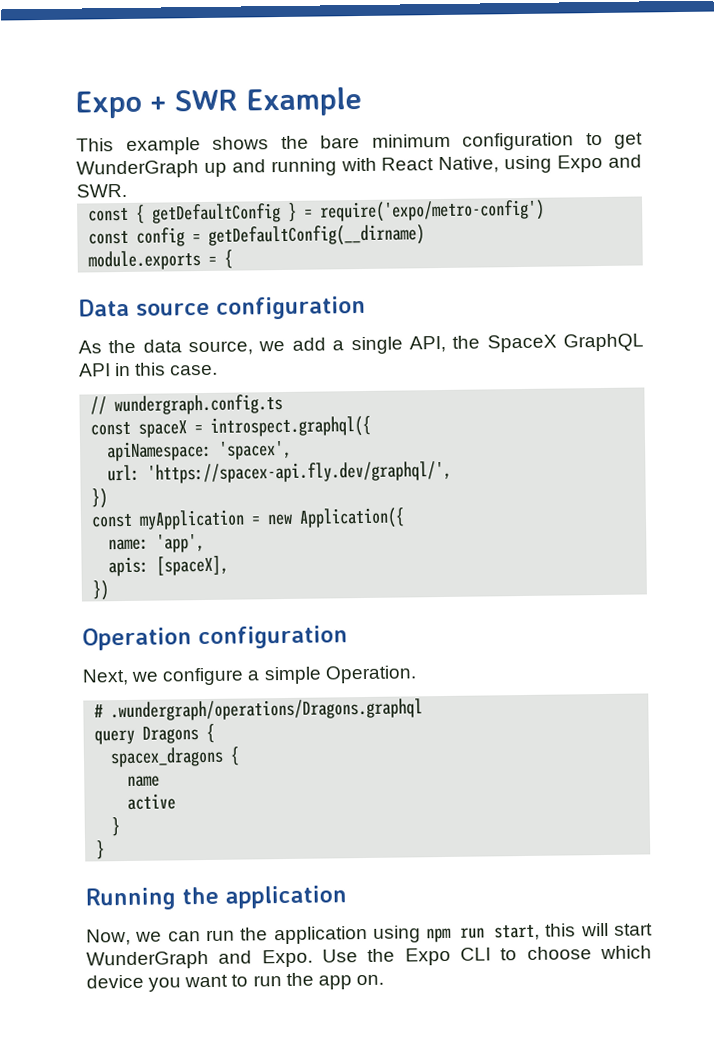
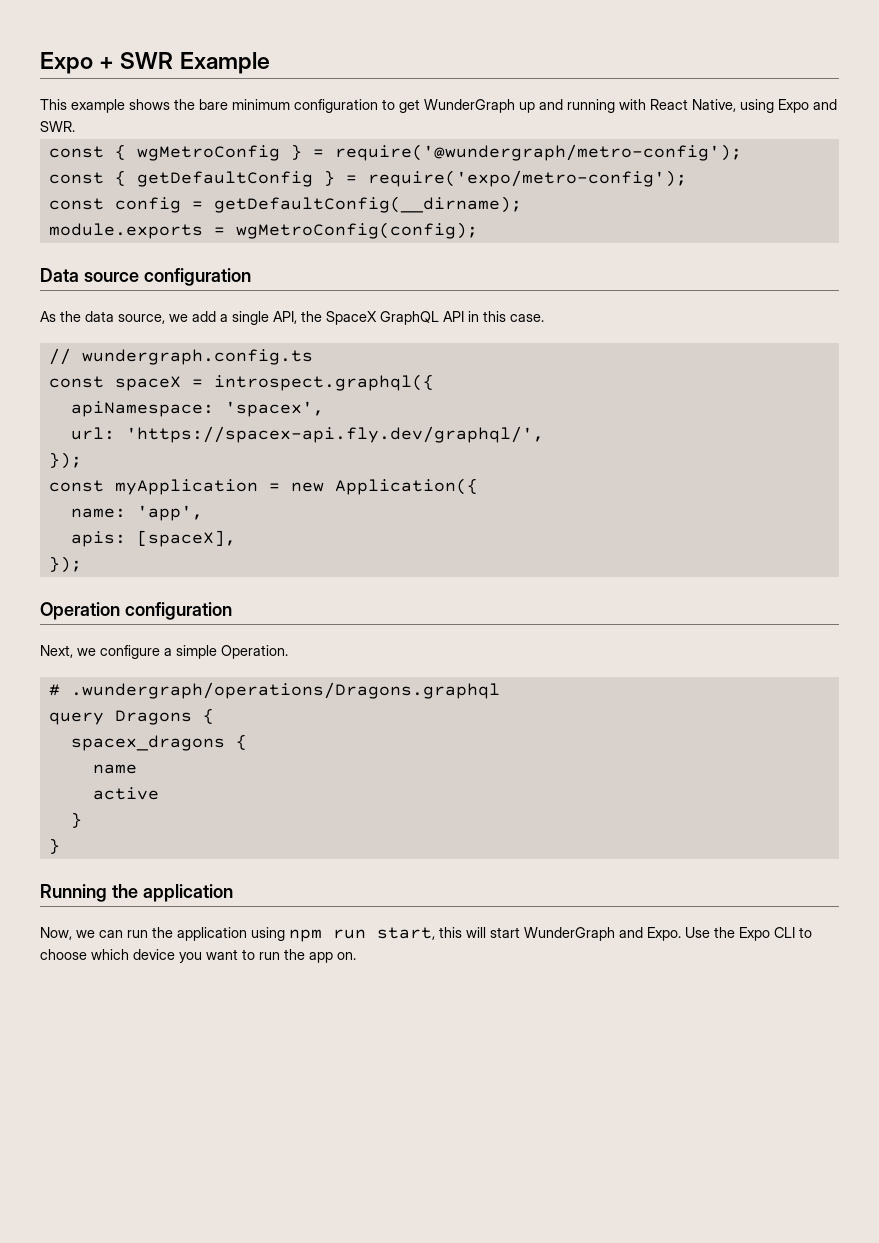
+ const { wgMetroConfig } = require('@wundergraph/metro-config');
- const { getDefaultConfig } = require('expo/metro-config')
+ const { getDefaultConfig } = require('expo/metro-config');
- const config = getDefaultConfig(__dirname)
+ const config = getDefaultConfig(__dirname);
- module.exports = {
+ module.exports = wgMetroConfig(config);
  url: 'https://spacex-api.fly.dev/graphql/',
- })
+ });
  apis: [spaceX],
- })
+ });

